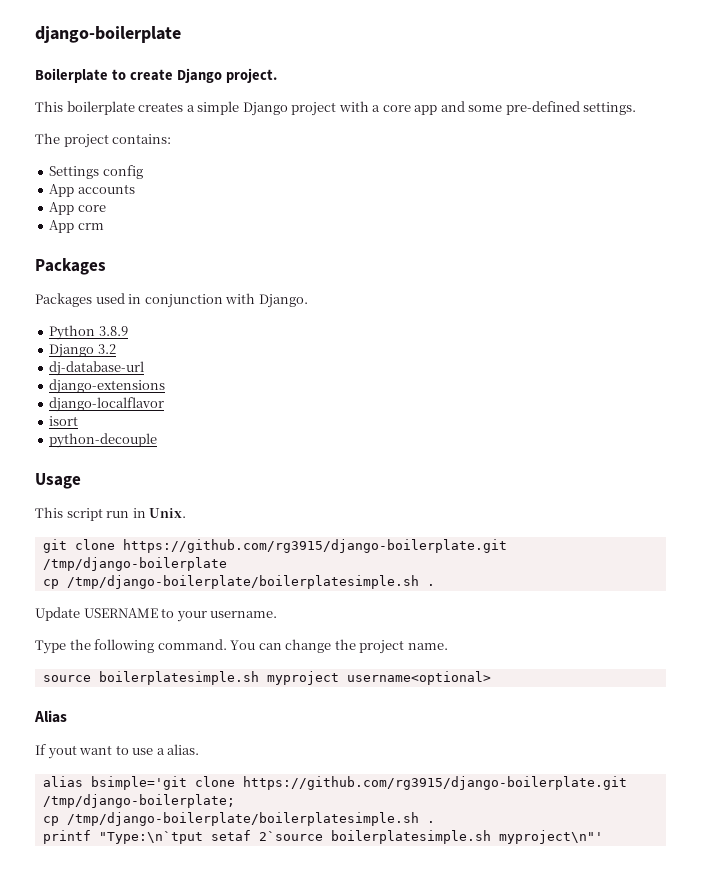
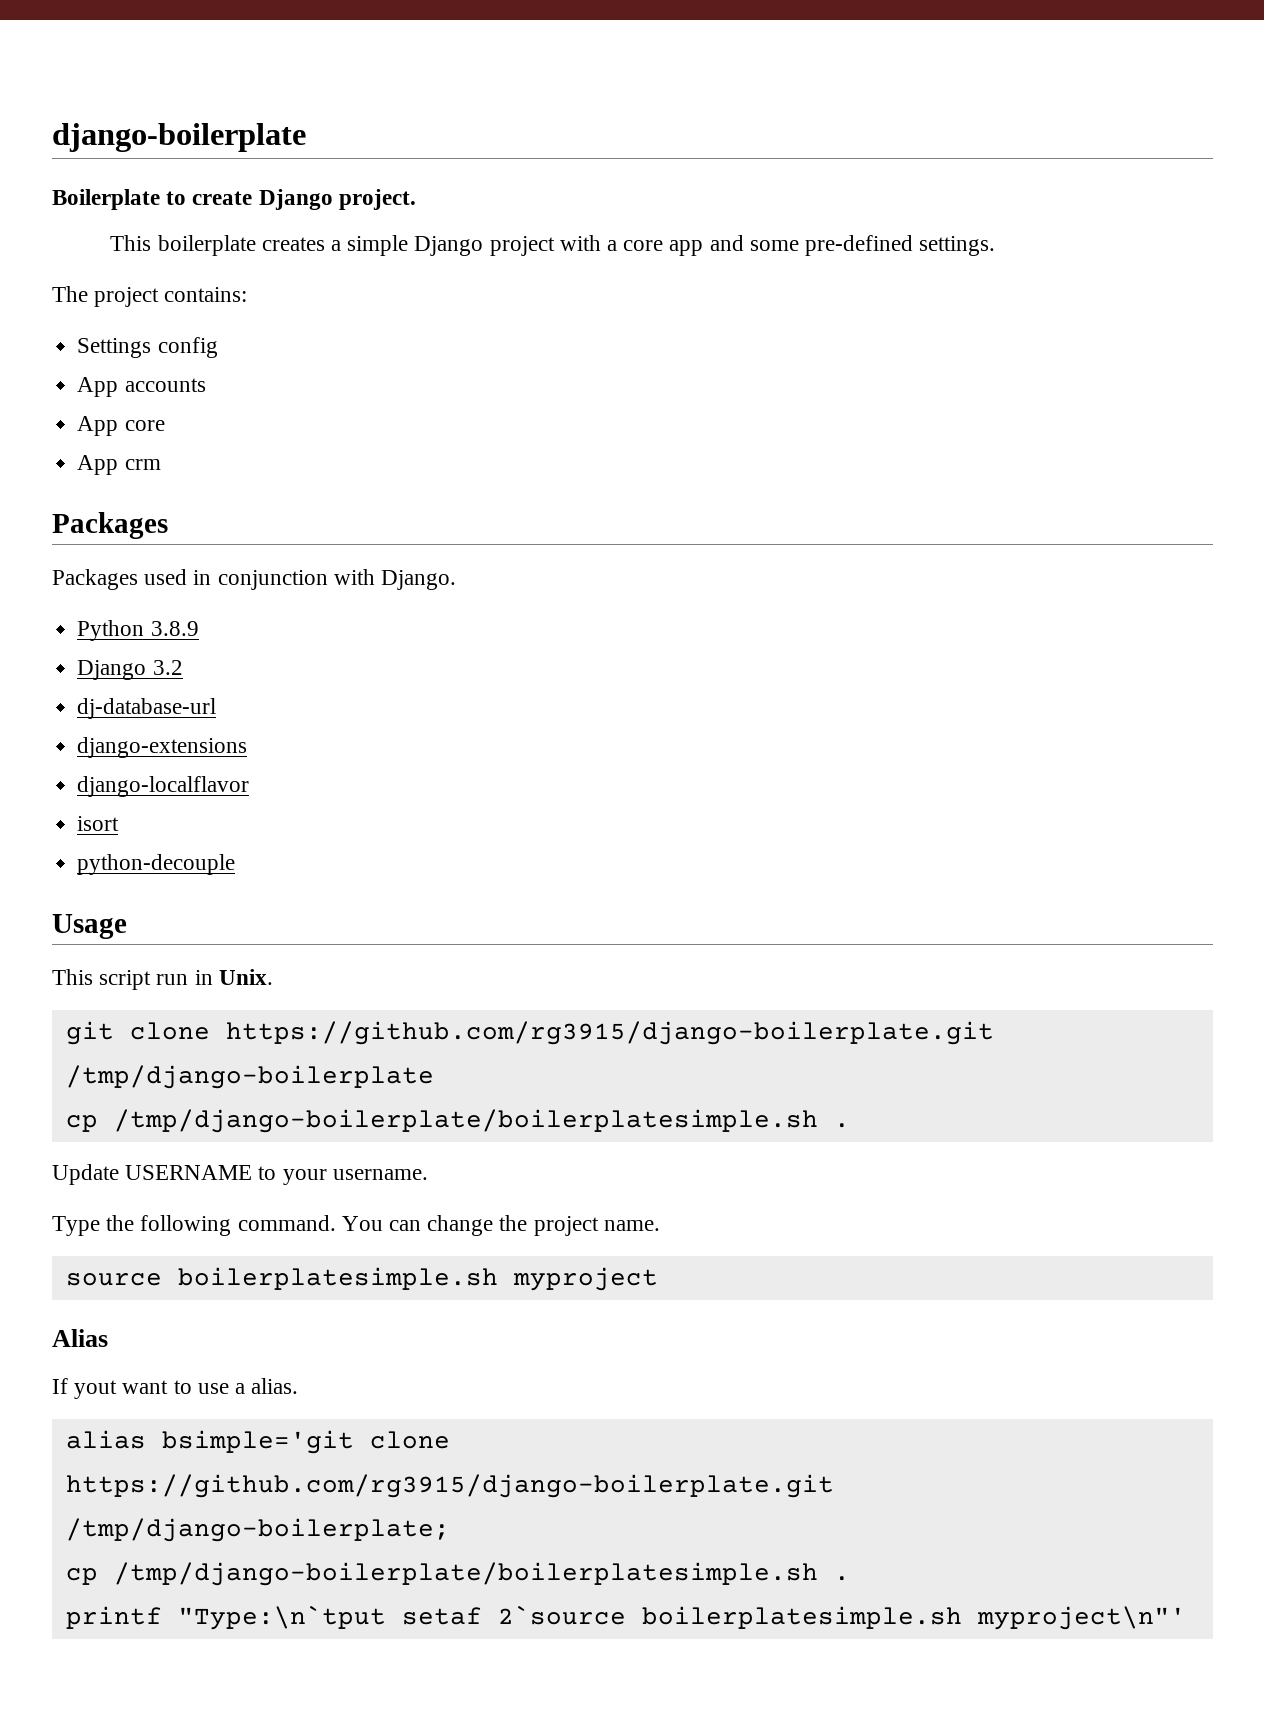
- source boilerplatesimple.sh myproject username<optional>
+ source boilerplatesimple.sh myproject

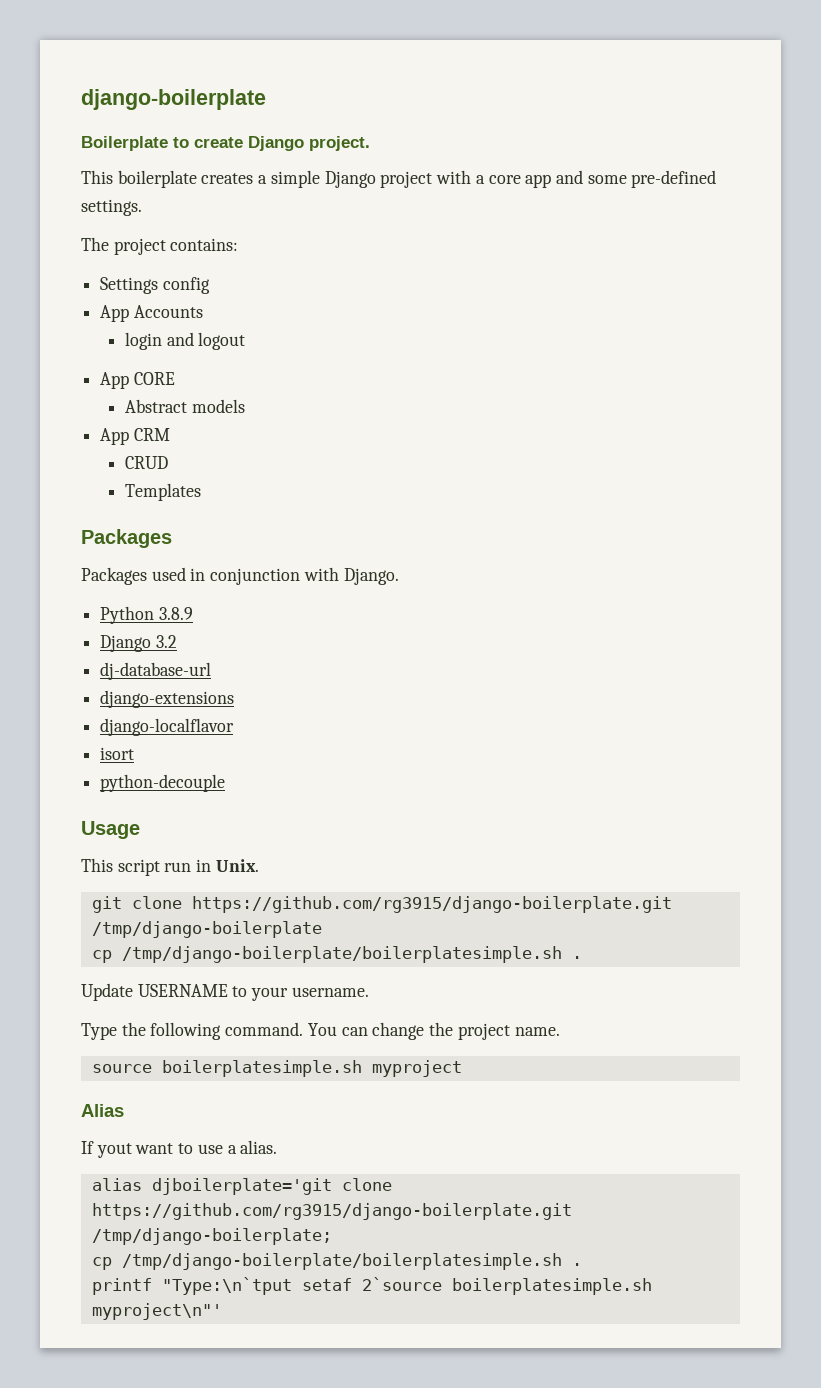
- App accounts
- App core
- App crm
+ App Accounts
+ login and logout
+ App CORE
+ Abstract models
+ App CRM
+ CRUD
+ Templates
- alias bsimple='git clone https://github.com/rg3915/django-boilerplate.git /tmp/django-boilerplate;
+ alias djboilerplate='git clone https://github.com/rg3915/django-boilerplate.git /tmp/django-boilerplate;

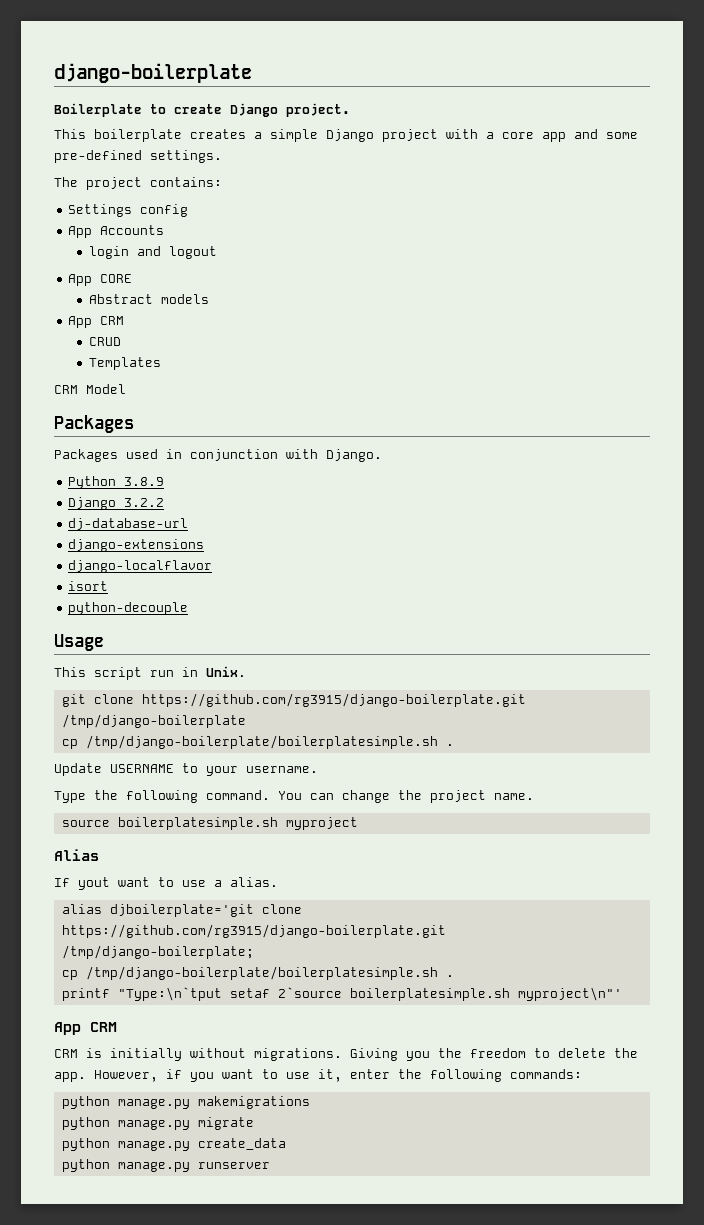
+ CRM Model
- Django 3.2
+ Django 3.2.2
  printf "Type:\n`tput setaf 2`source boilerplatesimple.sh myproject\n"'
+ App CRM
+ CRM is initially without migrations. Giving you the freedom to delete the app. However, if you want to use it, enter the following commands:
+ python manage.py makemigrations
+ python manage.py migrate
+ python manage.py create_data
+ python manage.py runserver

